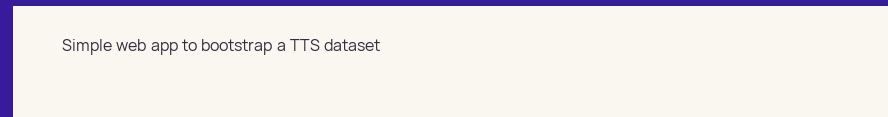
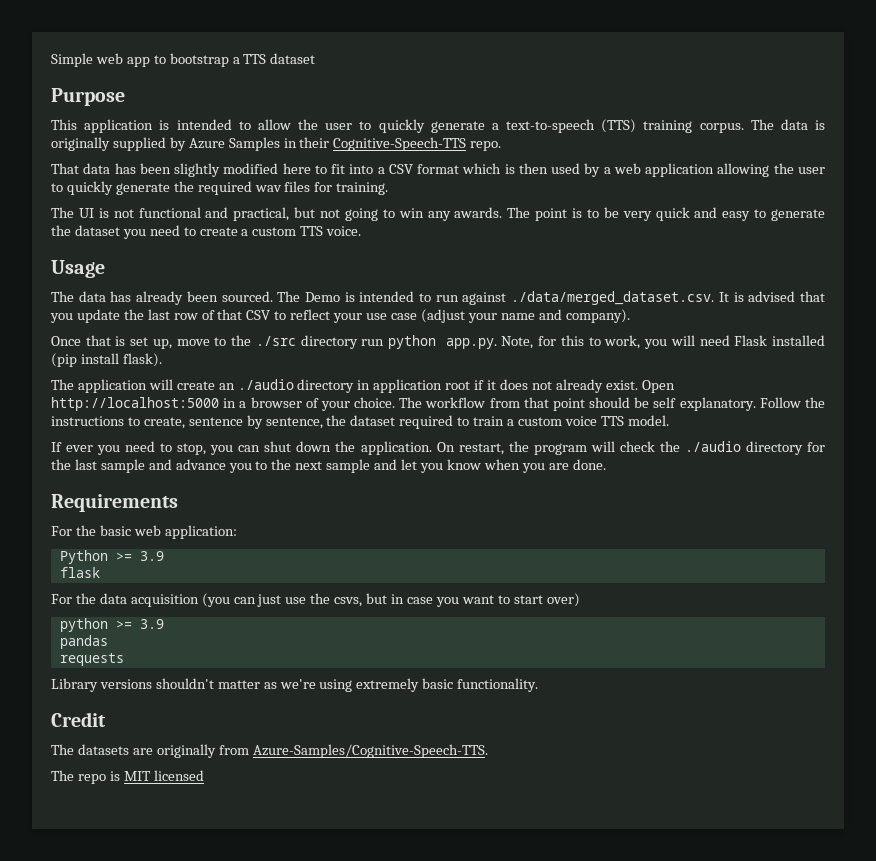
+ Purpose
+ This application is intended to allow the user to quickly generate a text-to-speech (TTS) training corpus. The data is originally supplied by Azure Samples in their Cognitive-Speech-TTS repo.
+ That data has been slightly modified here to fit into a CSV format which is then used by a web application allowing the user to quickly generate the required wav files for training.
+ The UI is not functional and practical, but not going to win any awards. The point is to be very quick and easy to generate the dataset you need to create a custom TTS voice.
+ Usage
+ The data has already been sourced. The Demo is intended to run against ./data/merged_dataset.csv. It is advised that you update the last row of that CSV to reflect your use case (adjust your name and company).
+ Once that is set up, move to the ./src directory run python app.py. Note, for this to work, you will need Flask installed (pip install flask).
+ The application will create an ./audio directory in application root if it does not already exist. Open http://localhost:5000 in a browser of your choice. The workflow from that point should be self explanatory. Follow the instructions to create, sentence by sentence, the dataset required to train a custom voice TTS model.
+ If ever you need to stop, you can shut down the application. On restart, the program will check the ./audio directory for the last sample and advance you to the next sample and let you know when you are done.
+ Requirements
+ For the basic web application:
+ Python >= 3.9
+ flask
+ For the data acquisition (you can just use the csvs, but in case you want to start over)
+ python >= 3.9
+ pandas
+ requests
+ Library versions shouldn't matter as we're using extremely basic functionality.
+ Credit
+ The datasets are originally from Azure-Samples/Cognitive-Speech-TTS.
+ The repo is MIT licensed

